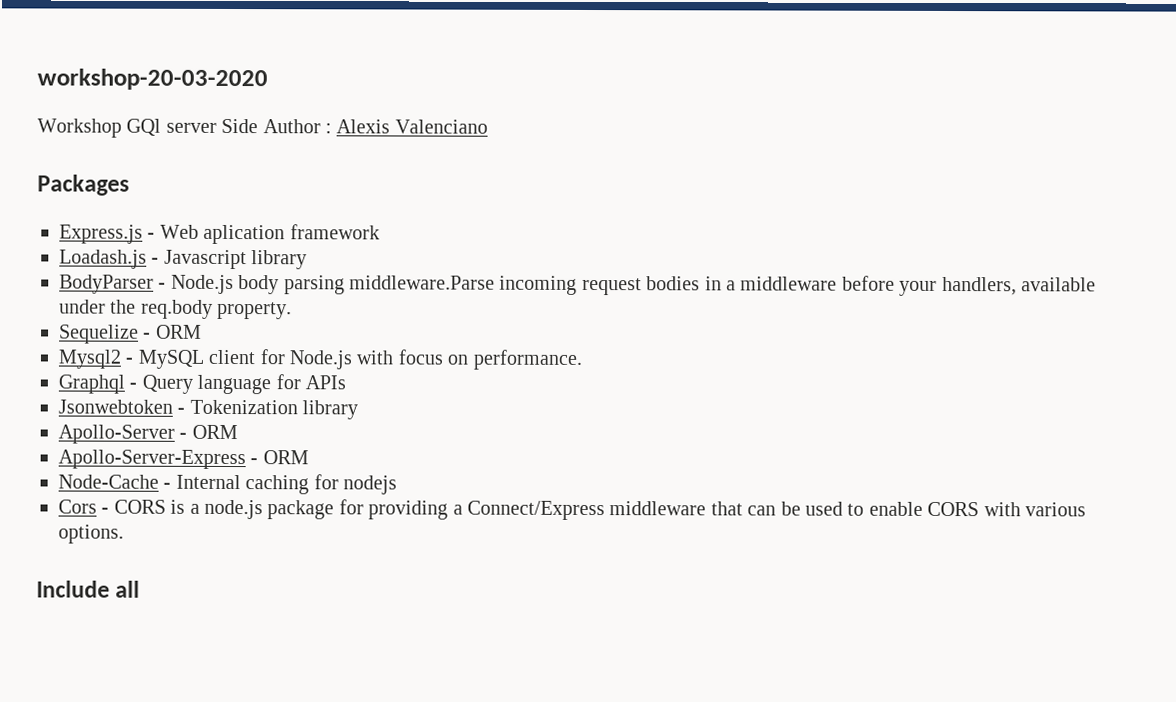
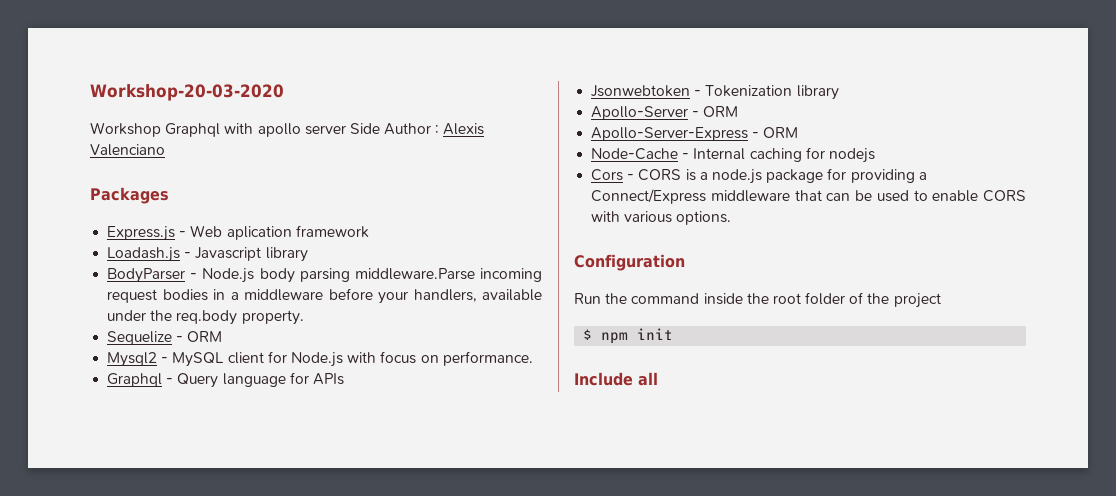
- workshop-20-03-2020
+ Workshop-20-03-2020
- Workshop GQl server Side Author : Alexis Valenciano
+ Workshop Graphql with apollo server Side Author : Alexis Valenciano
+ Configuration
+ Run the command inside the root folder of the project
+ $ npm init

